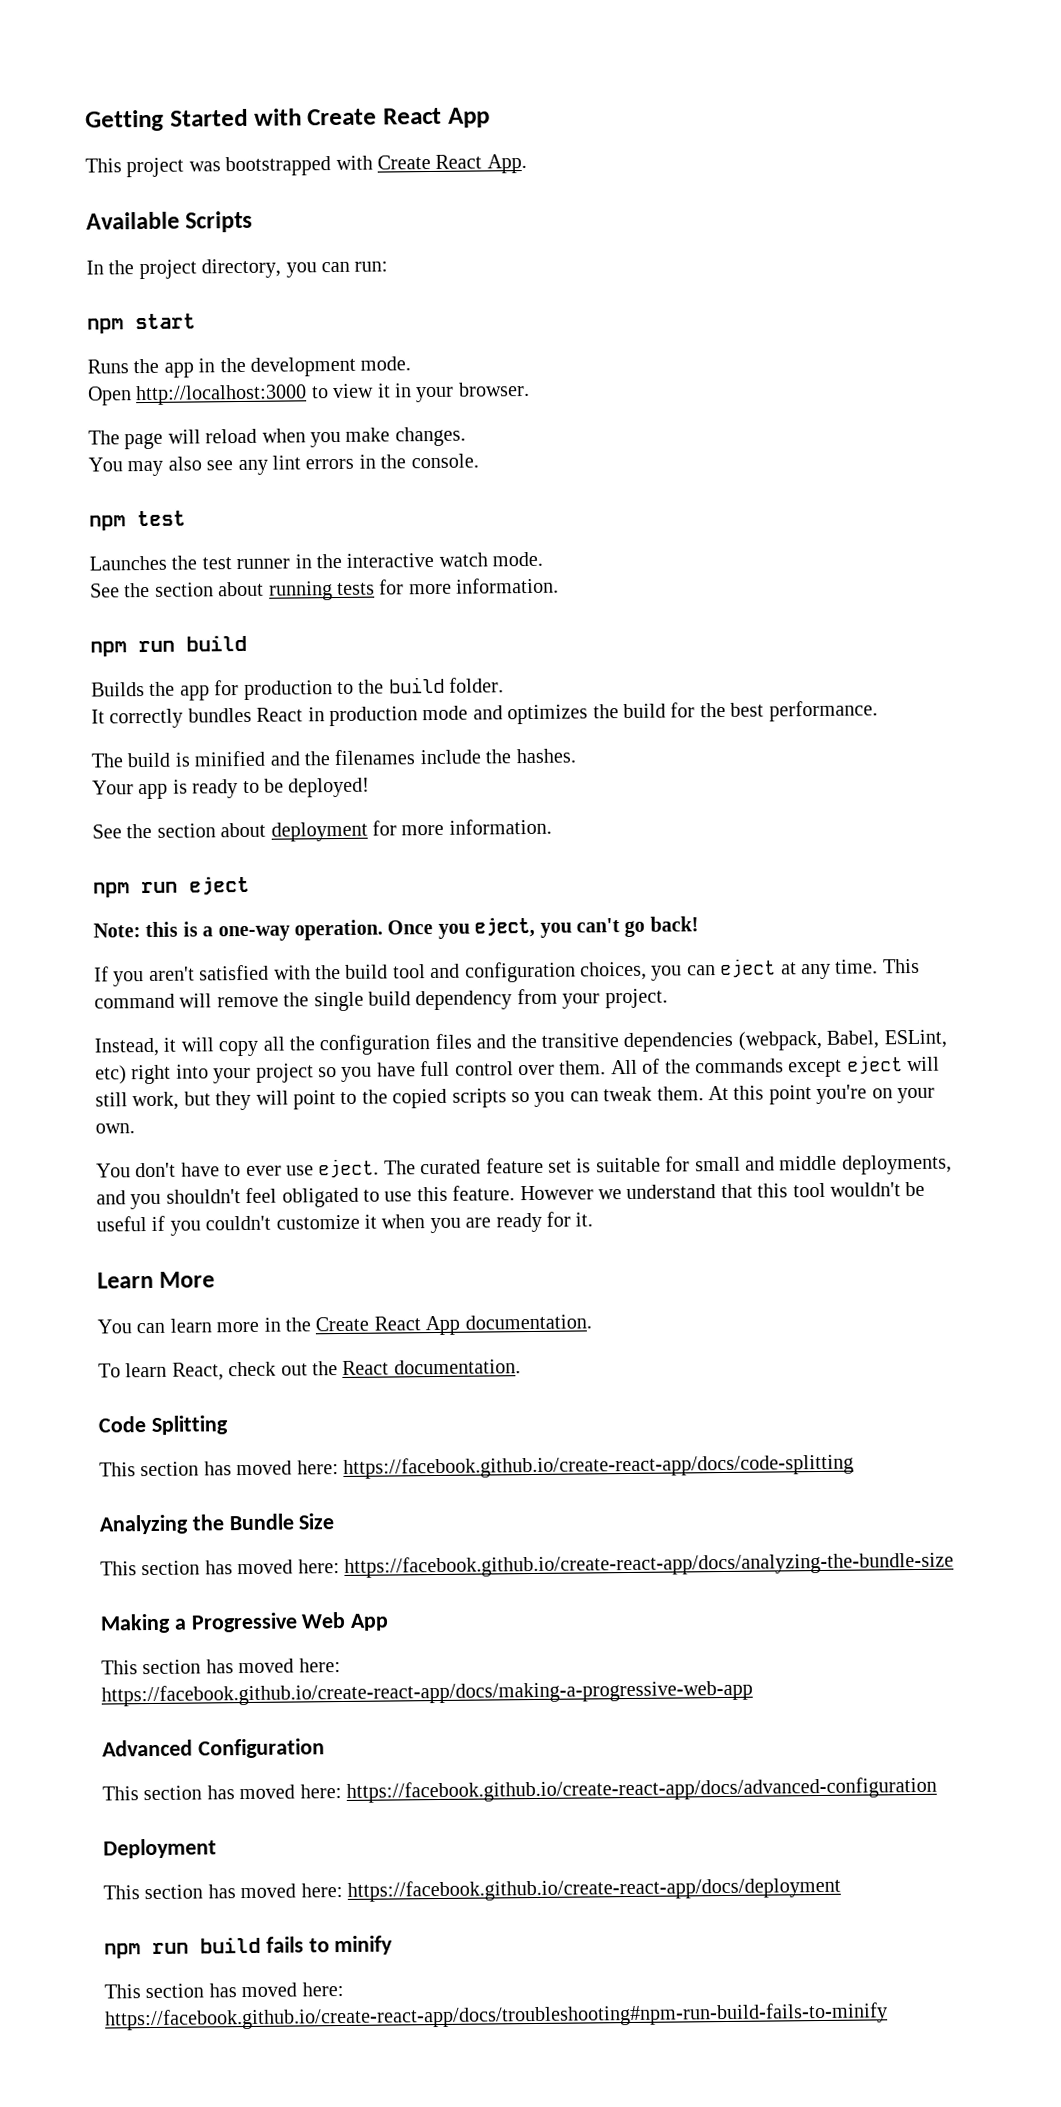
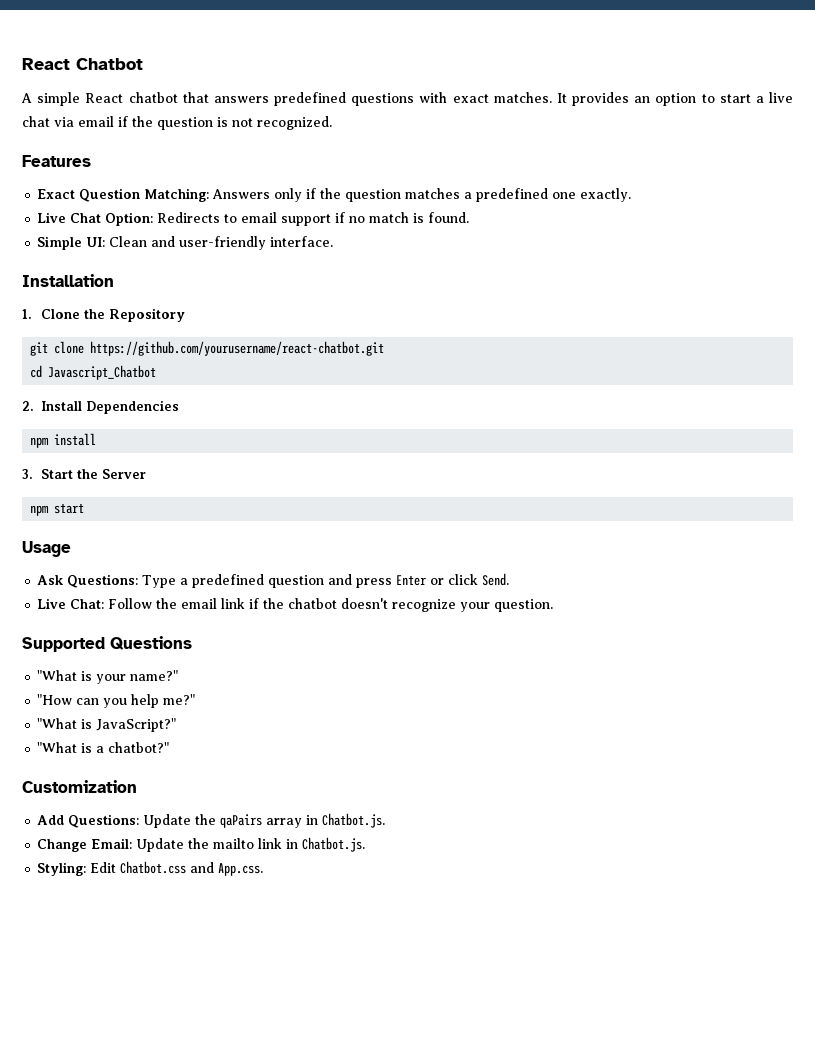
- Getting Started with Create React App
- This project was bootstrapped with Create React App.
- Available Scripts
- In the project directory, you can run:
+ React Chatbot
+ A simple React chatbot that answers predefined questions with exact matches. It provides an option to start a live chat via email if the question is not recognized.
+ Features
+ Exact Question Matching: Answers only if the question matches a predefined one exactly.
+ Live Chat Option: Redirects to email support if no match is found.
+ Simple UI: Clean and user-friendly interface.
+ Installation
+ 1. Clone the Repository
+ git clone https://github.com/yourusername/react-chatbot.git
+ cd Javascript_Chatbot
+ 2. Install Dependencies
+ npm install
+ 3. Start the Server
  npm start
- Runs the app in the development mode.
- Open http://localhost:3000 to view it in your browser.
- The page will reload when you make changes.
- You may also see any lint errors in the console.
- npm test
- Launches the test runner in the interactive watch mode.
- See the section about running tests for more information.
- npm run build
- Builds the app for production to the build folder.
- It correctly bundles React in production mode and optimizes the build for the best performance.
- The build is minified and the filenames include the hashes.
- Your app is ready to be deployed!
- See the section about deployment for more information.
- npm run eject
- Note: this is a one-way operation. Once you eject, you can't go back!
- If you aren't satisfied with the build tool and configuration choices, you can eject at any time. This command will remove the single build dependency from your project.
- Instead, it will copy all the configuration files and the transitive dependencies (webpack, Babel, ESLint, etc) right into your project so you have full control over them. All of the commands except eject will still work, but they will point to the copied scripts so you can tweak them. At this point you're on your own.
- You don't have to ever use eject. The curated feature set is suitable for small and middle deployments, and you shouldn't feel obligated to use this feature. However we understand that this tool wouldn't be useful if you couldn't customize it when you are ready for it.
- Learn More
- You can learn more in the Create React App documentation.
- To learn React, check out the React documentation.
- Code Splitting
- This section has moved here: https://facebook.github.io/create-react-app/docs/code-splitting
- Analyzing the Bundle Size
- This section has moved here: https://facebook.github.io/create-react-app/docs/analyzing-the-bundle-size
- Making a Progressive Web App
- This section has moved here: https://facebook.github.io/create-react-app/docs/making-a-progressive-web-app
- Advanced Configuration
- This section has moved here: https://facebook.github.io/create-react-app/docs/advanced-configuration
- Deployment
- This section has moved here: https://facebook.github.io/create-react-app/docs/deployment
- npm run build fails to minify
- This section has moved here: https://facebook.github.io/create-react-app/docs/troubleshooting#npm-run-build-fails-to-minify
+ Usage
+ Ask Questions: Type a predefined question and press Enter or click Send.
+ Live Chat: Follow the email link if the chatbot doesn't recognize your question.
+ Supported Questions
+ "What is your name?"
+ "How can you help me?"
+ "What is JavaScript?"
+ "What is a chatbot?"
+ Customization
+ Add Questions: Update the qaPairs array in Chatbot.js.
+ Change Email: Update the mailto link in Chatbot.js.
+ Styling: Edit Chatbot.css and App.css.

